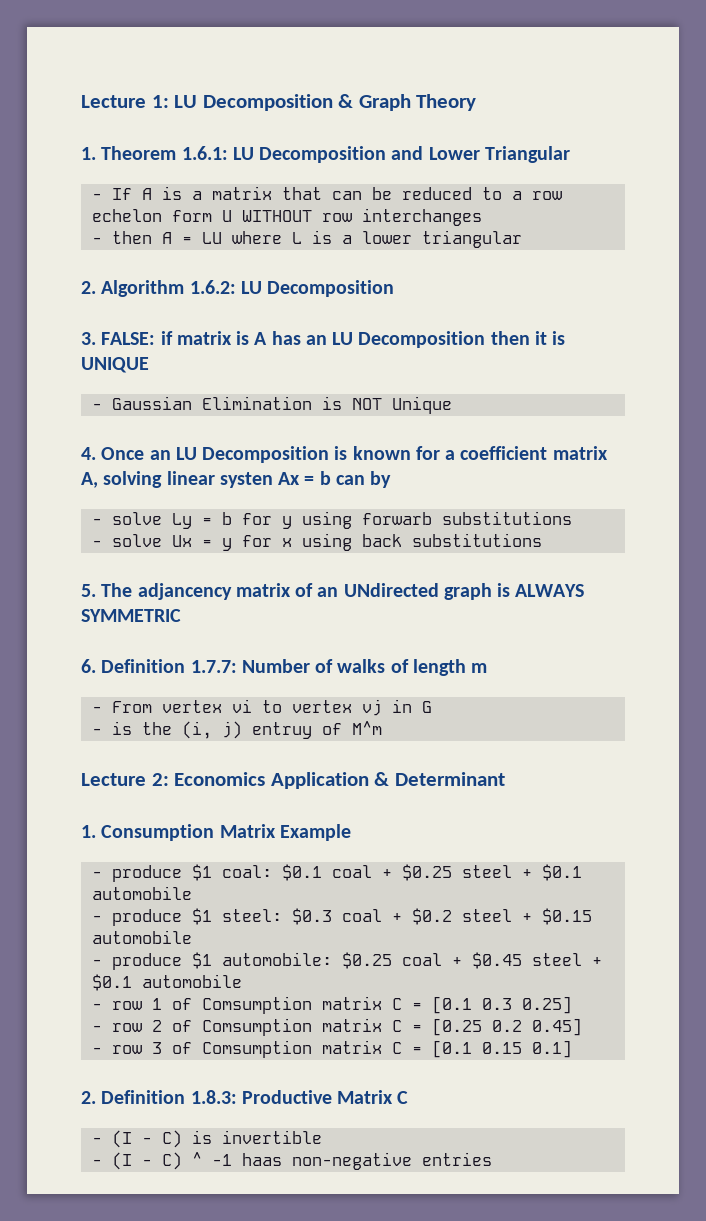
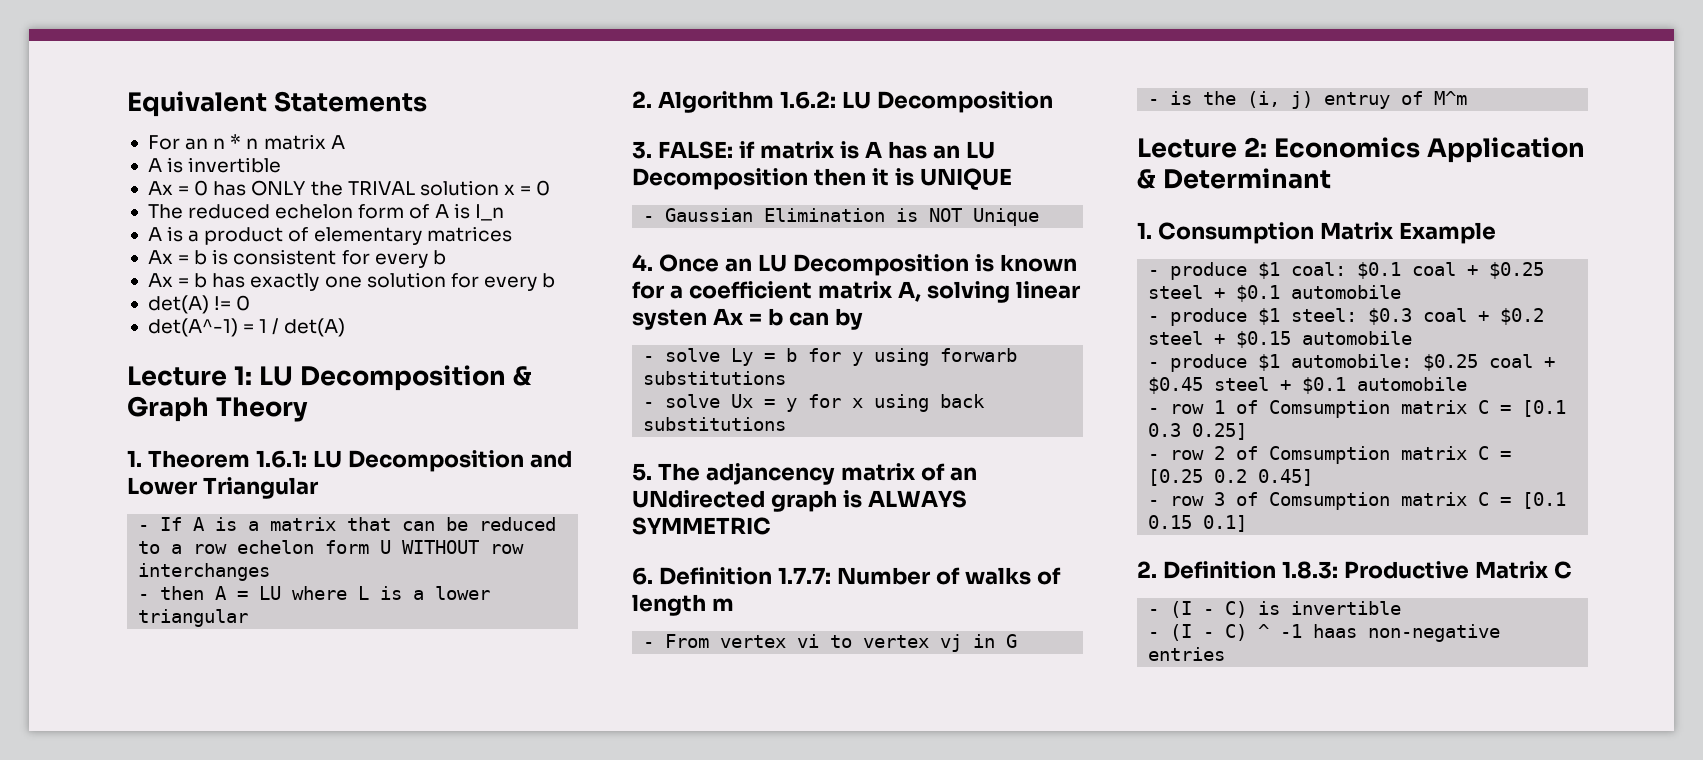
+ Equivalent Statements
+ For an n * n matrix A
+ A is invertible
+ Ax = 0 has ONLY the TRIVAL solution x = 0
+ The reduced echelon form of A is I_n
+ A is a product of elementary matrices
+ Ax = b is consistent for every b
+ Ax = b has exactly one solution for every b
+ det(A) != 0
+ det(A^-1) = 1 / det(A)

